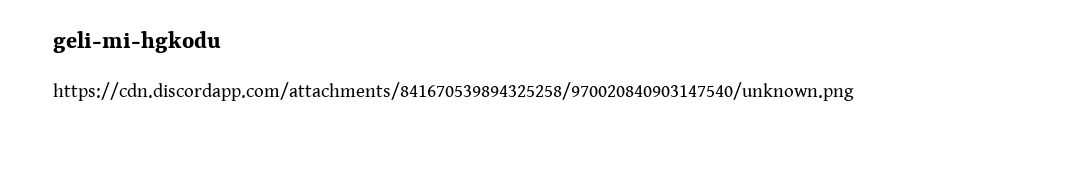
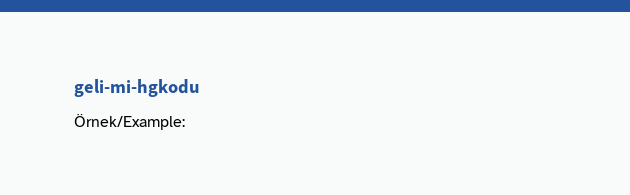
- https://cdn.discordapp.com/attachments/841670539894325258/970020840903147540/unknown.png
+ Örnek/Example:

